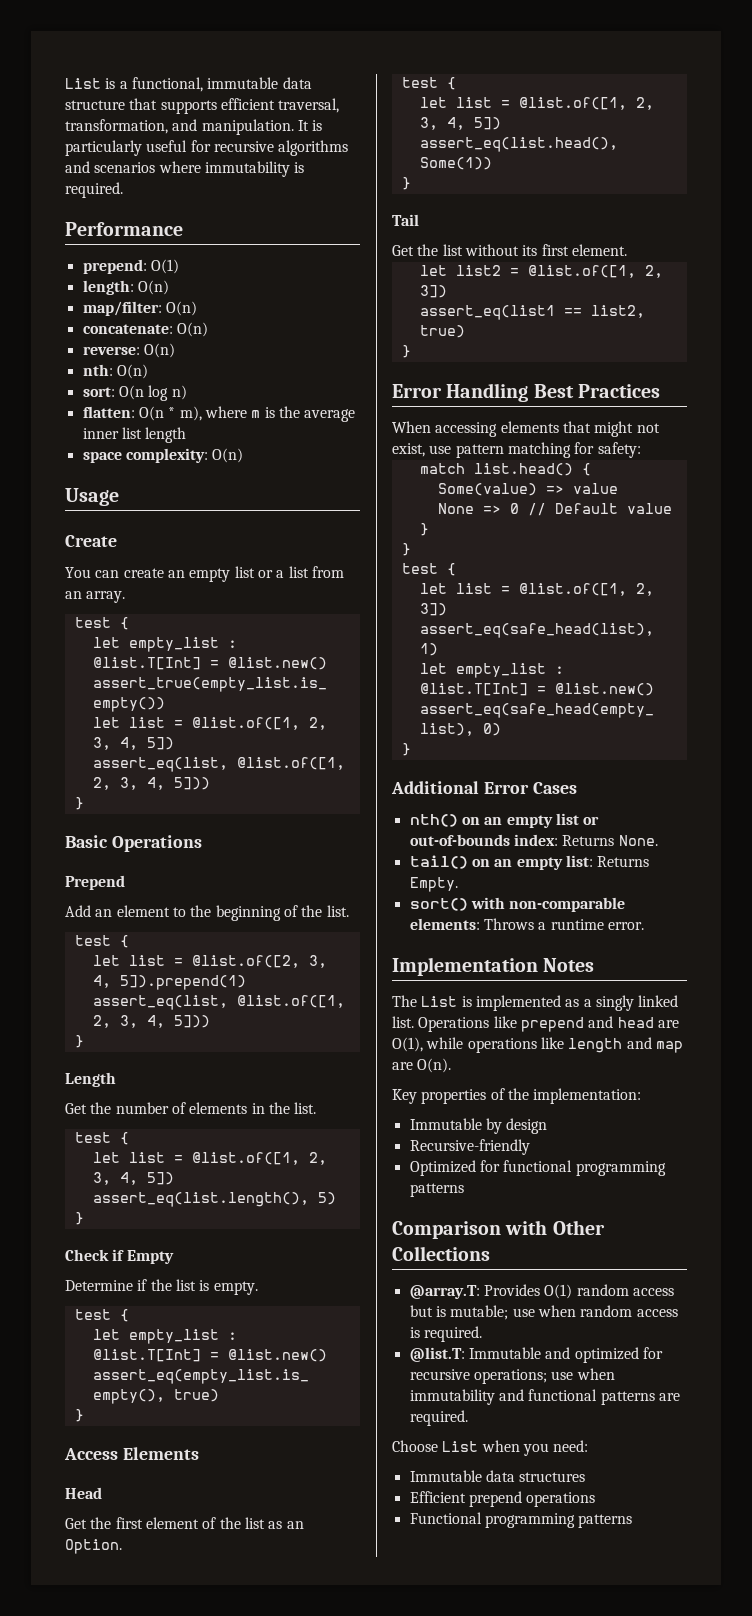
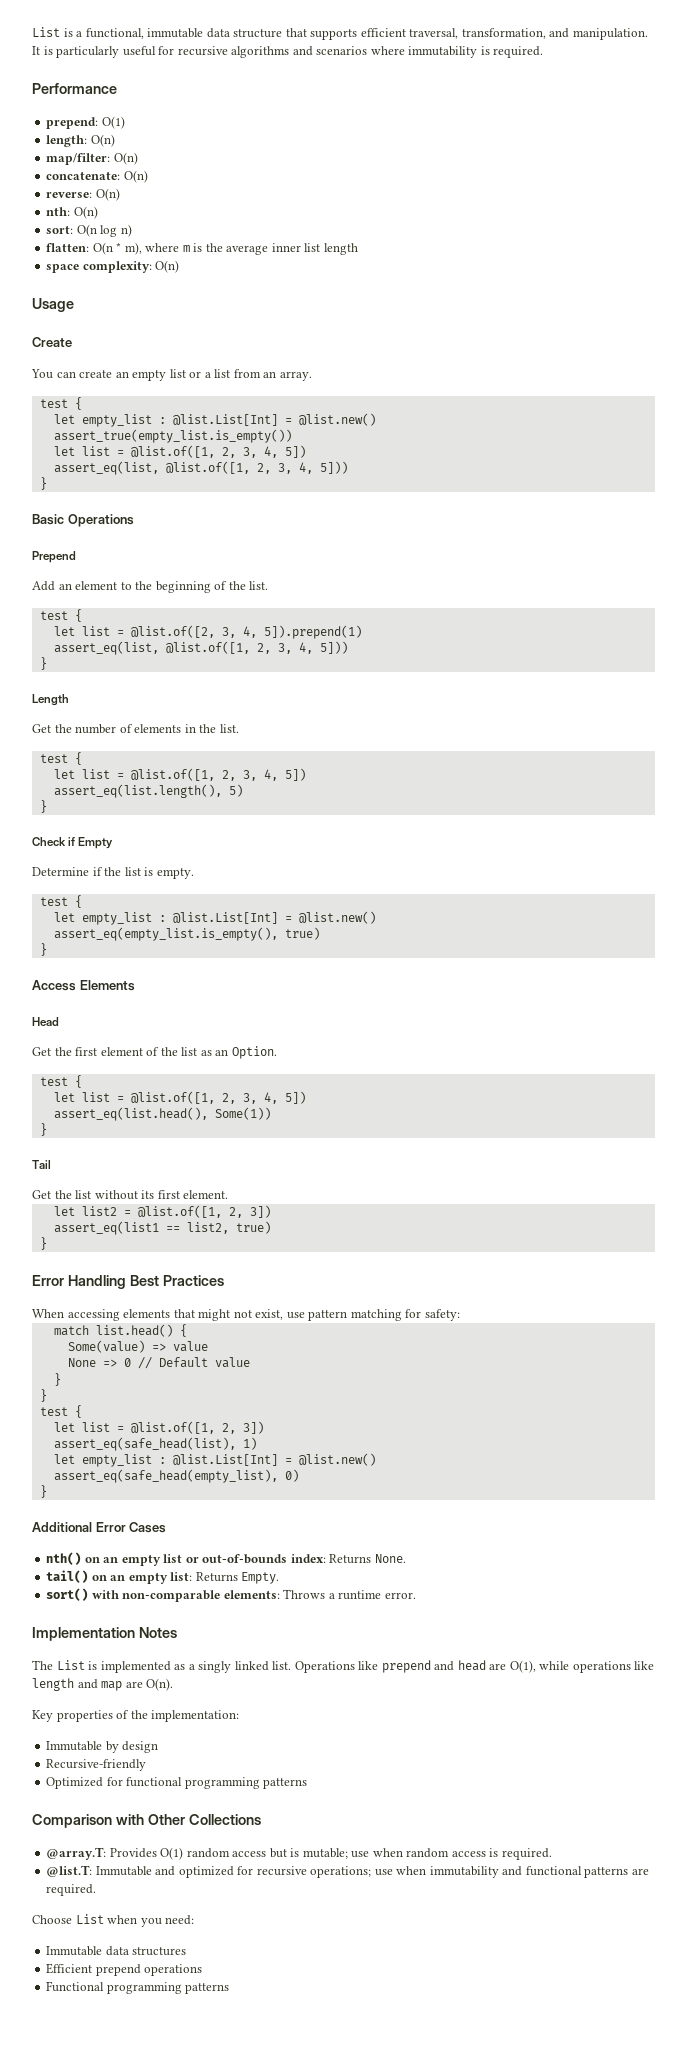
  You can create an empty list or a list from an array.
  test {
- let empty_list : @list.T[Int] = @list.new()
+ let empty_list : @list.List[Int] = @list.new()
  Determine if the list is empty.
  test {
- let empty_list : @list.T[Int] = @list.new()
+ let empty_list : @list.List[Int] = @list.new()
  assert_eq(safe_head(list), 1)
- let empty_list : @list.T[Int] = @list.new()
+ let empty_list : @list.List[Int] = @list.new()

